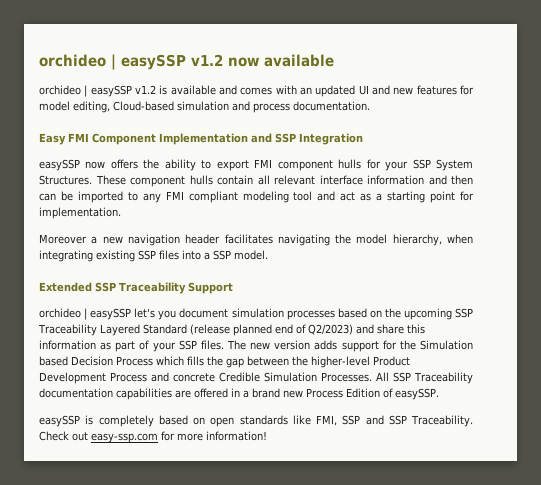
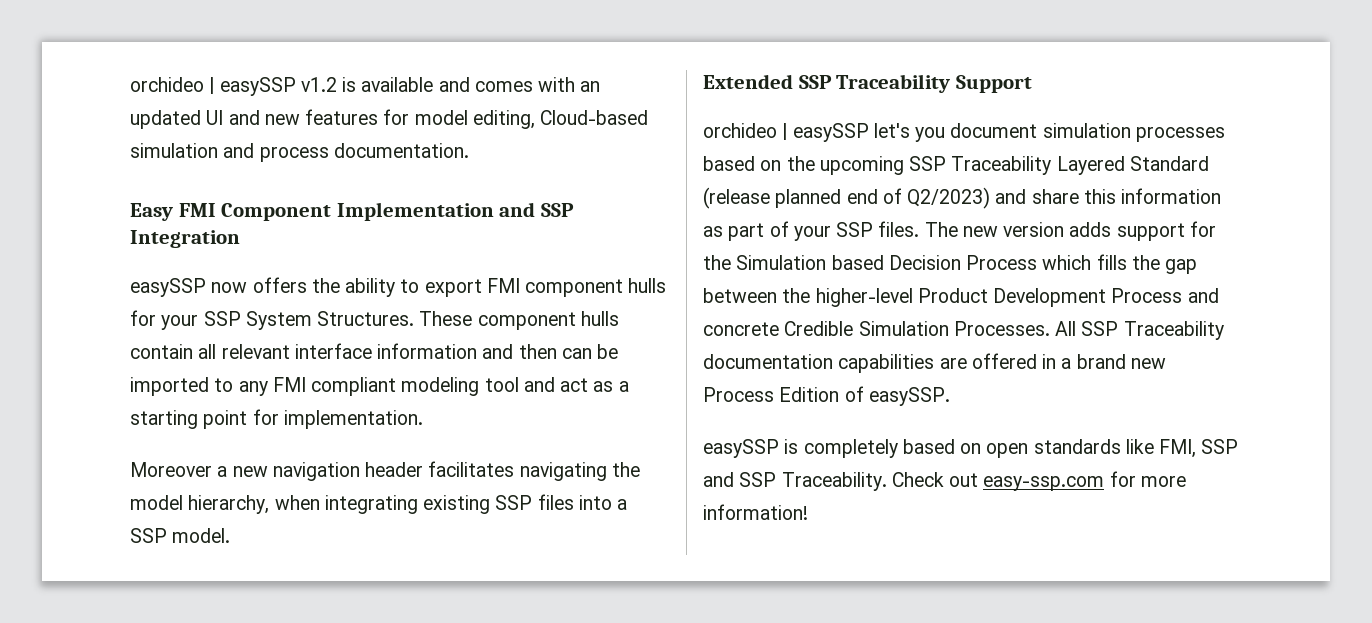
- orchideo | easySSP v1.2 now available

